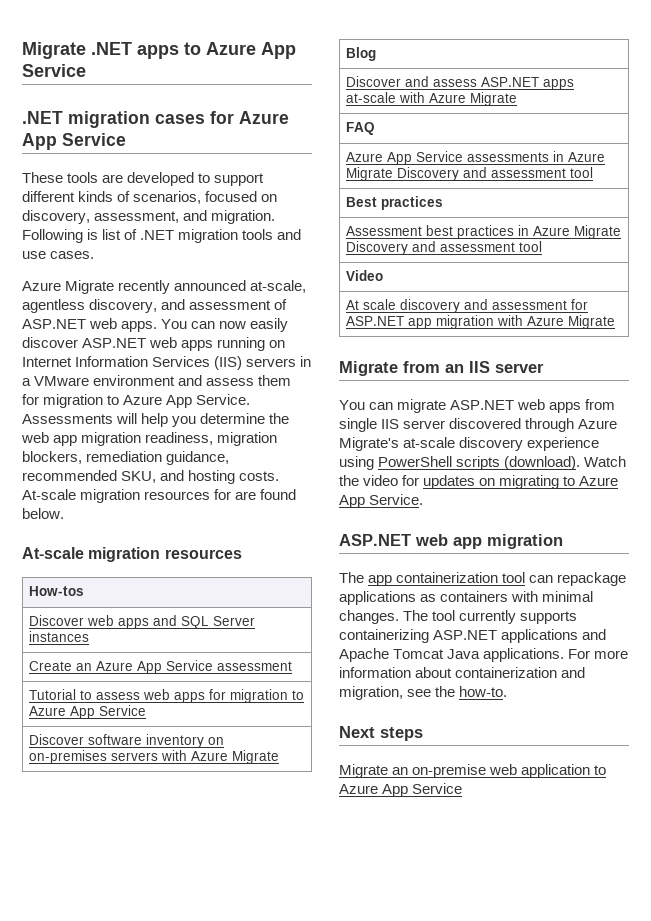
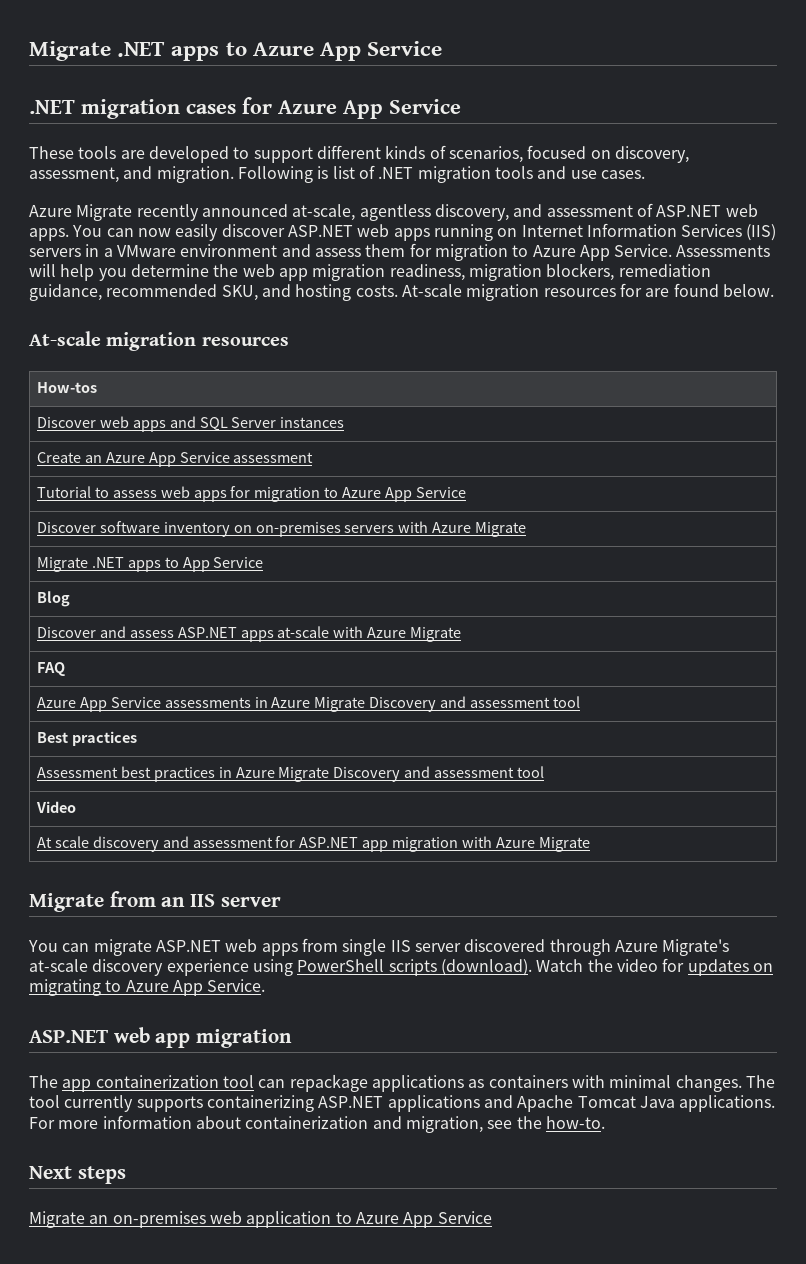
+ Migrate .NET apps to App Service
- Migrate an on-premise web application to Azure App Service
+ Migrate an on-premises web application to Azure App Service

